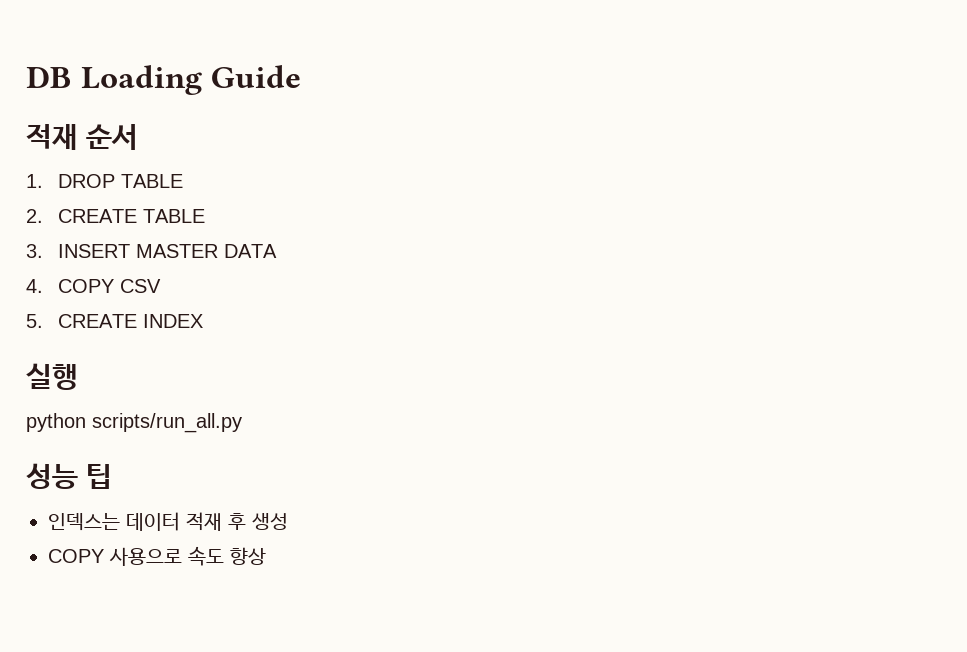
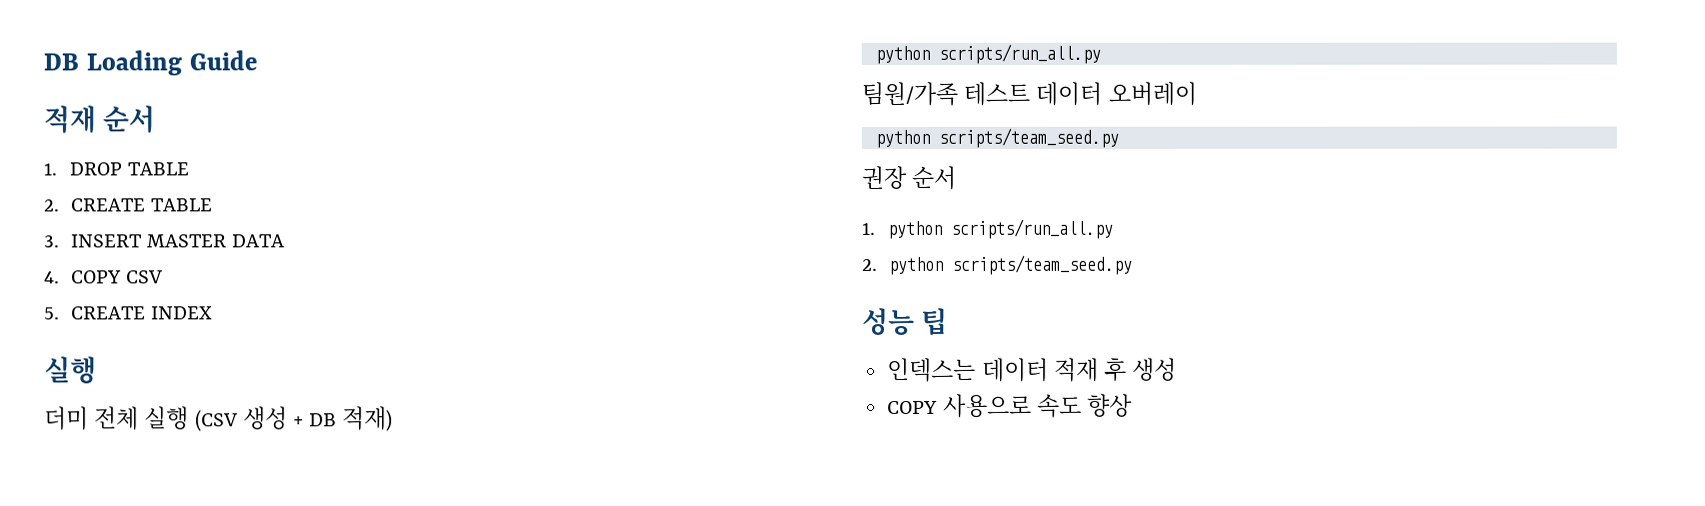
+ 더미 전체 실행 (CSV 생성 + DB 적재)
  python scripts/run_all.py
+ 팀원/가족 테스트 데이터 오버레이
+ python scripts/team_seed.py
+ 권장 순서
+ 1. python scripts/run_all.py
+ 2. python scripts/team_seed.py

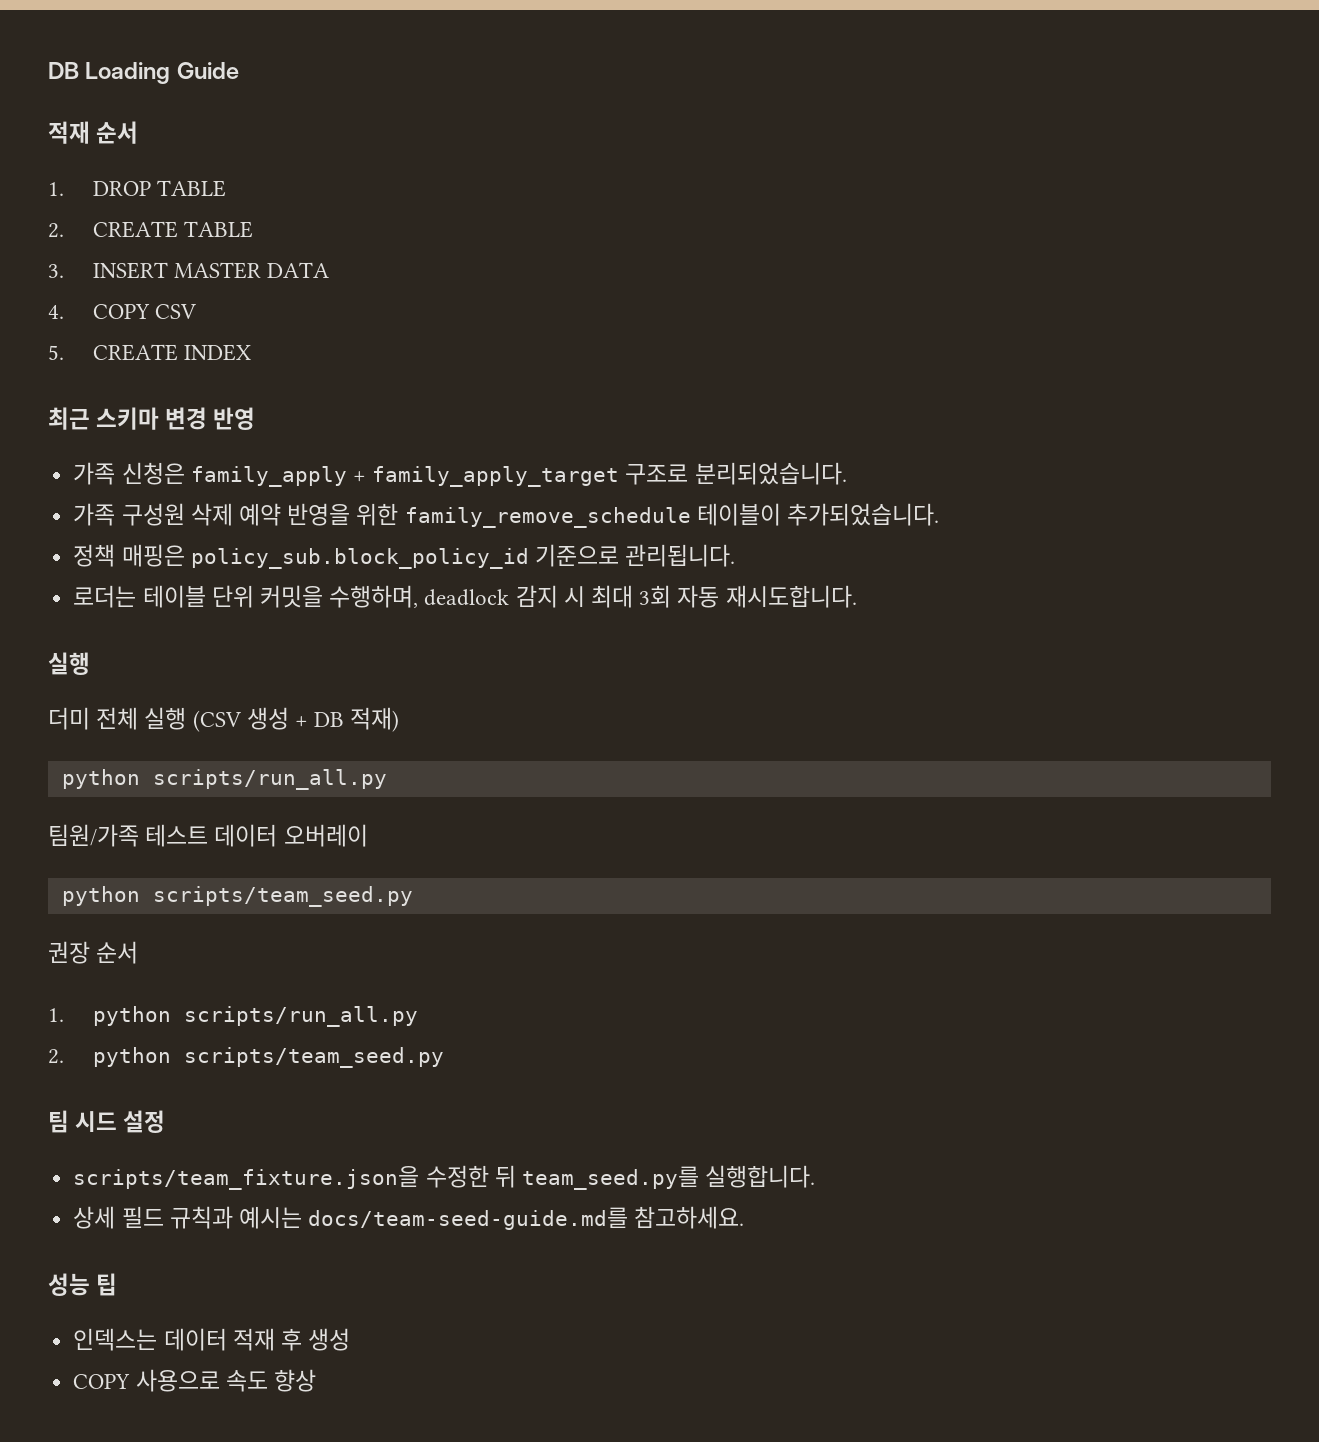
+ 최근 스키마 변경 반영
+ 가족 신청은 family_apply + family_apply_target 구조로 분리되었습니다.
+ 가족 구성원 삭제 예약 반영을 위한 family_remove_schedule 테이블이 추가되었습니다.
+ 정책 매핑은 policy_sub.block_policy_id 기준으로 관리됩니다.
+ 로더는 테이블 단위 커밋을 수행하며, deadlock 감지 시 최대 3회 자동 재시도합니다.
+ 팀 시드 설정
+ scripts/team_fixture.json을 수정한 뒤 team_seed.py를 실행합니다.
+ 상세 필드 규칙과 예시는 docs/team-seed-guide.md를 참고하세요.

